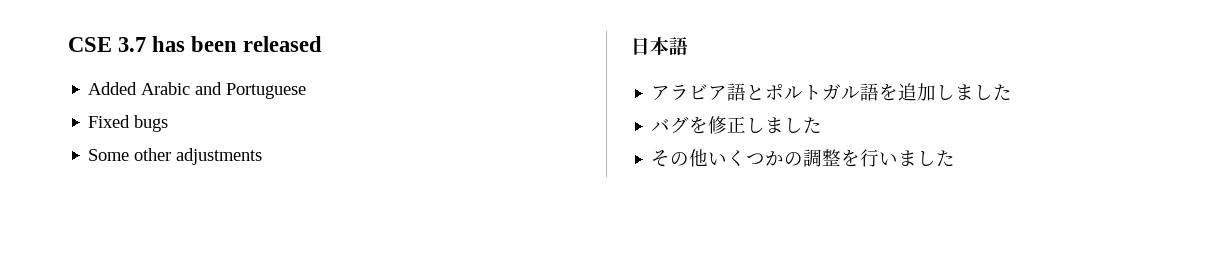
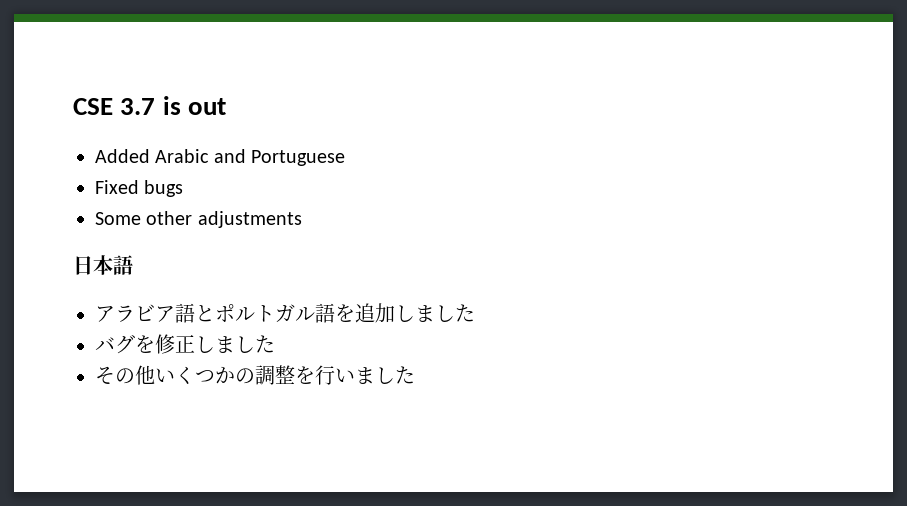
- CSE 3.7 has been released
+ CSE 3.7 is out

